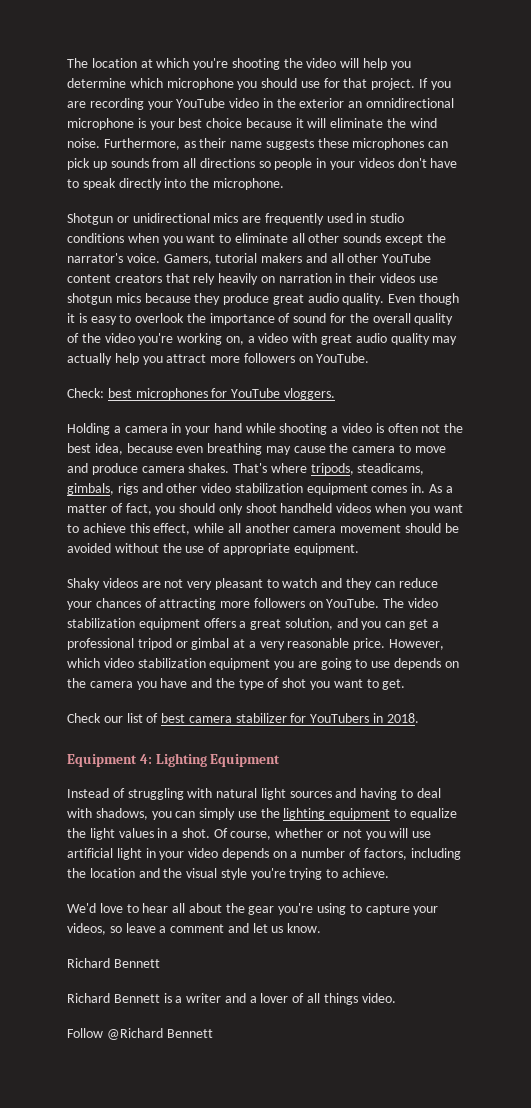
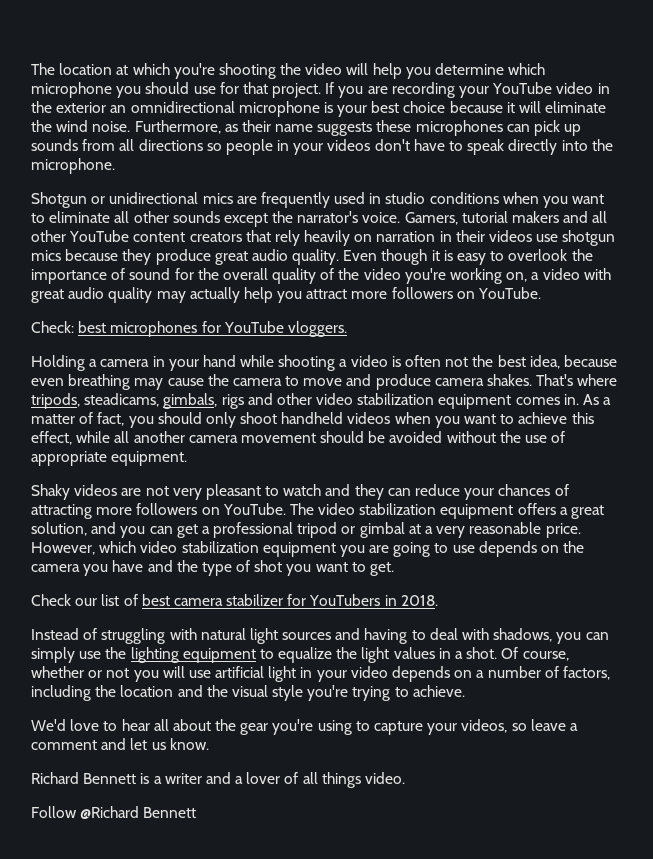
- Equipment 4: Lighting Equipment
  We'd love to hear all about the gear you're using to capture your videos, so leave a comment and let us know.
- Richard Bennett

